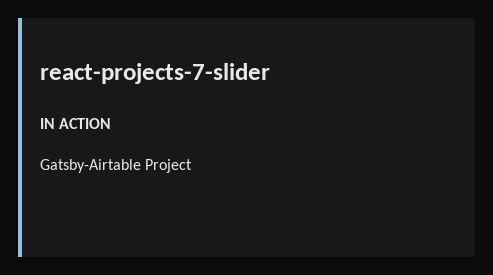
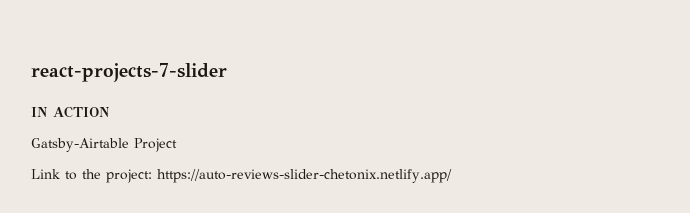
+ Link to the project: https://auto-reviews-slider-chetonix.netlify.app/

